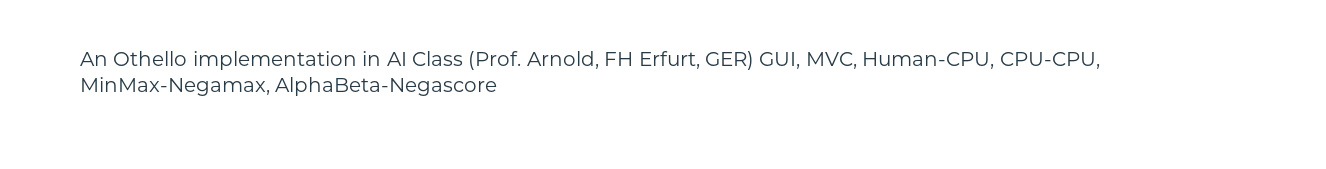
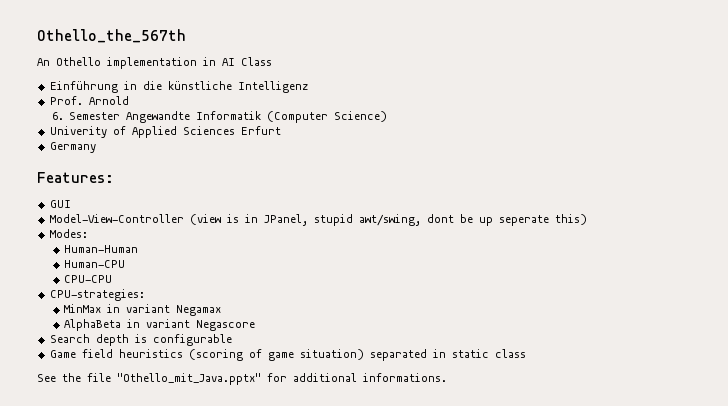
+ Othello_the_567th
- An Othello implementation in AI Class (Prof. Arnold, FH Erfurt, GER) GUI, MVC, Human-CPU, CPU-CPU, MinMax-Negamax, AlphaBeta-Negascore
+ An Othello implementation in AI Class
+ Einführung in die künstliche Intelligenz
+ Prof. Arnold
+ 6. Semester Angewandte Informatik (Computer Science)
+ Univerity of Applied Sciences Erfurt
+ Germany
+ Features:
+ GUI
+ Model-View-Controller (view is in JPanel, stupid awt/swing, dont be up seperate this)
+ Modes:
+ Human-Human
+ Human-CPU
+ CPU-CPU
+ CPU-strategies:
+ MinMax in variant Negamax
+ AlphaBeta in variant Negascore
+ Search depth is configurable
+ Game field heuristics (scoring of game situation) separated in static class
+ See the file "Othello_mit_Java.pptx" for additional informations.

